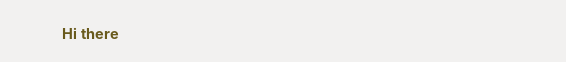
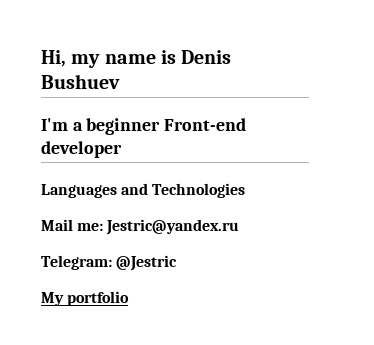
- Hi there
+ Hi, my name is Denis Bushuev
+ I'm a beginner Front-end developer
+ Languages and Technologies
+ Mail me: Jestric@yandex.ru
+ Telegram: @Jestric
+ My portfolio

